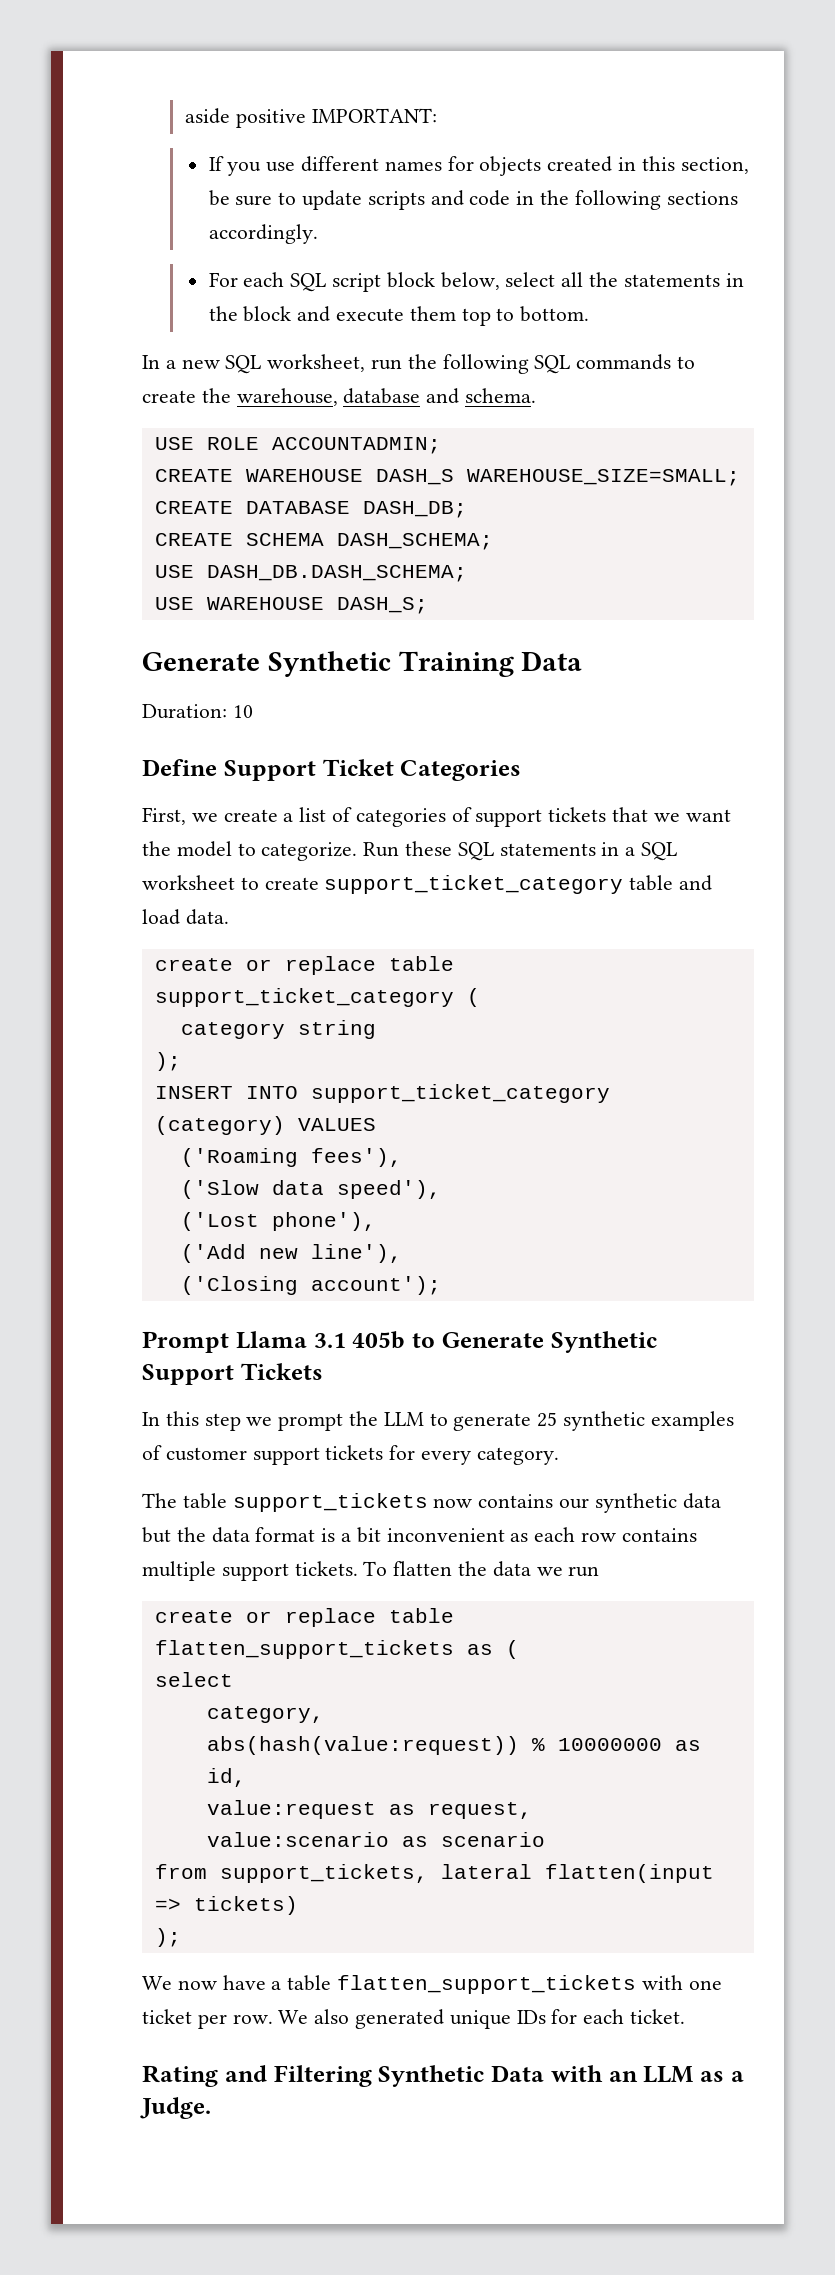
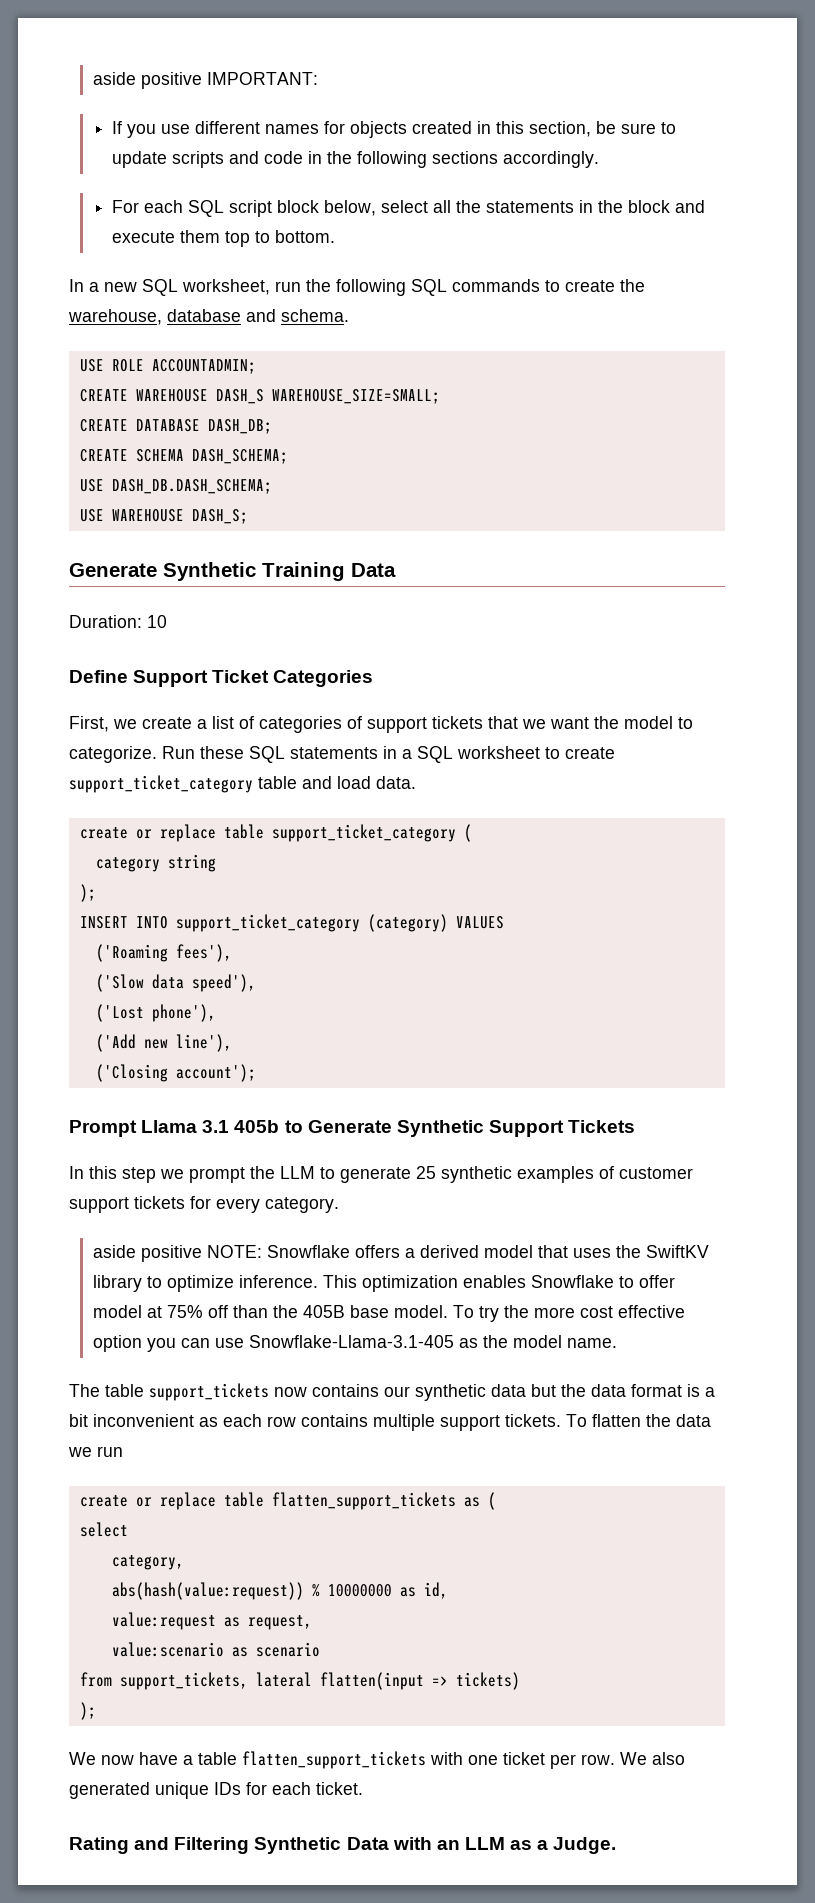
+ aside positive NOTE: Snowflake offers a derived model that uses the SwiftKV library to optimize inference. This optimization enables Snowflake to offer model at 75% off than the 405B base model. To try the more cost effective option you can use Snowflake-Llama-3.1-405 as the model name.

